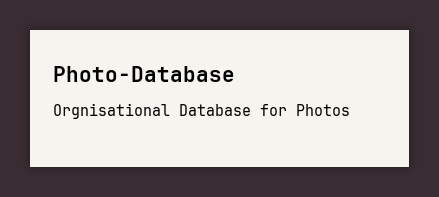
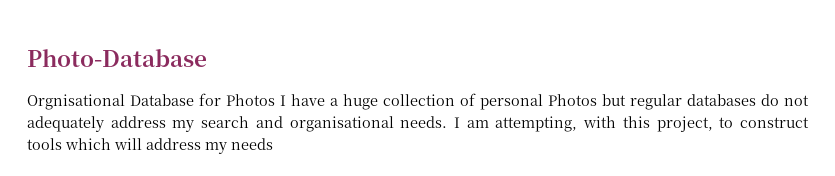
- Orgnisational Database for Photos
+ Orgnisational Database for Photos I have a huge collection of personal Photos but regular databases do not adequately address my search and organisational needs. I am attempting, with this project, to construct tools which will address my needs

